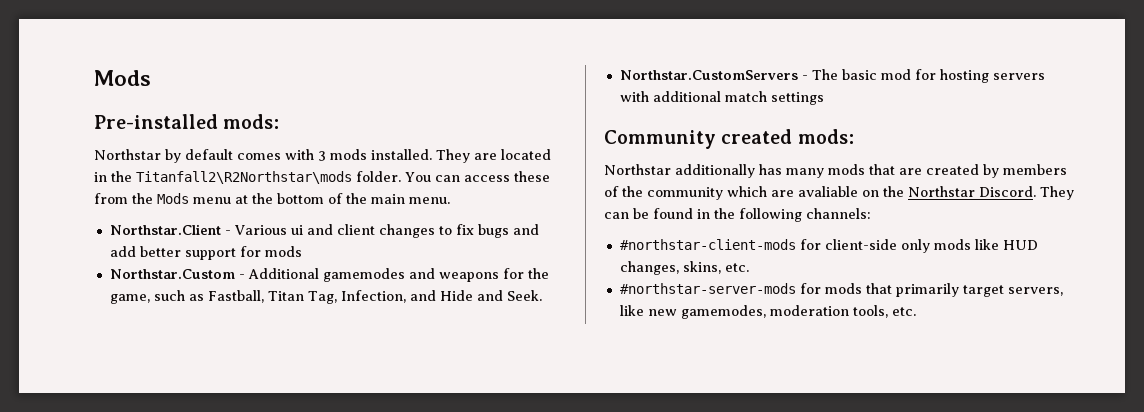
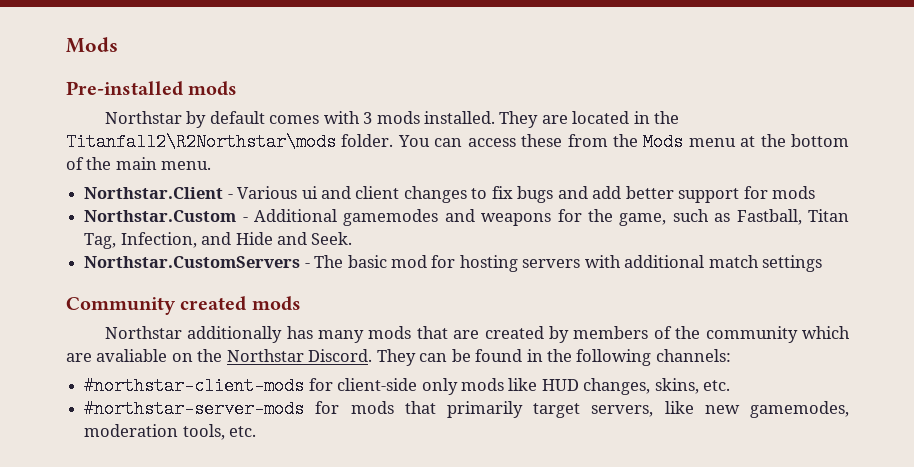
- Pre-installed mods:
+ Pre-installed mods
- Community created mods:
+ Community created mods

